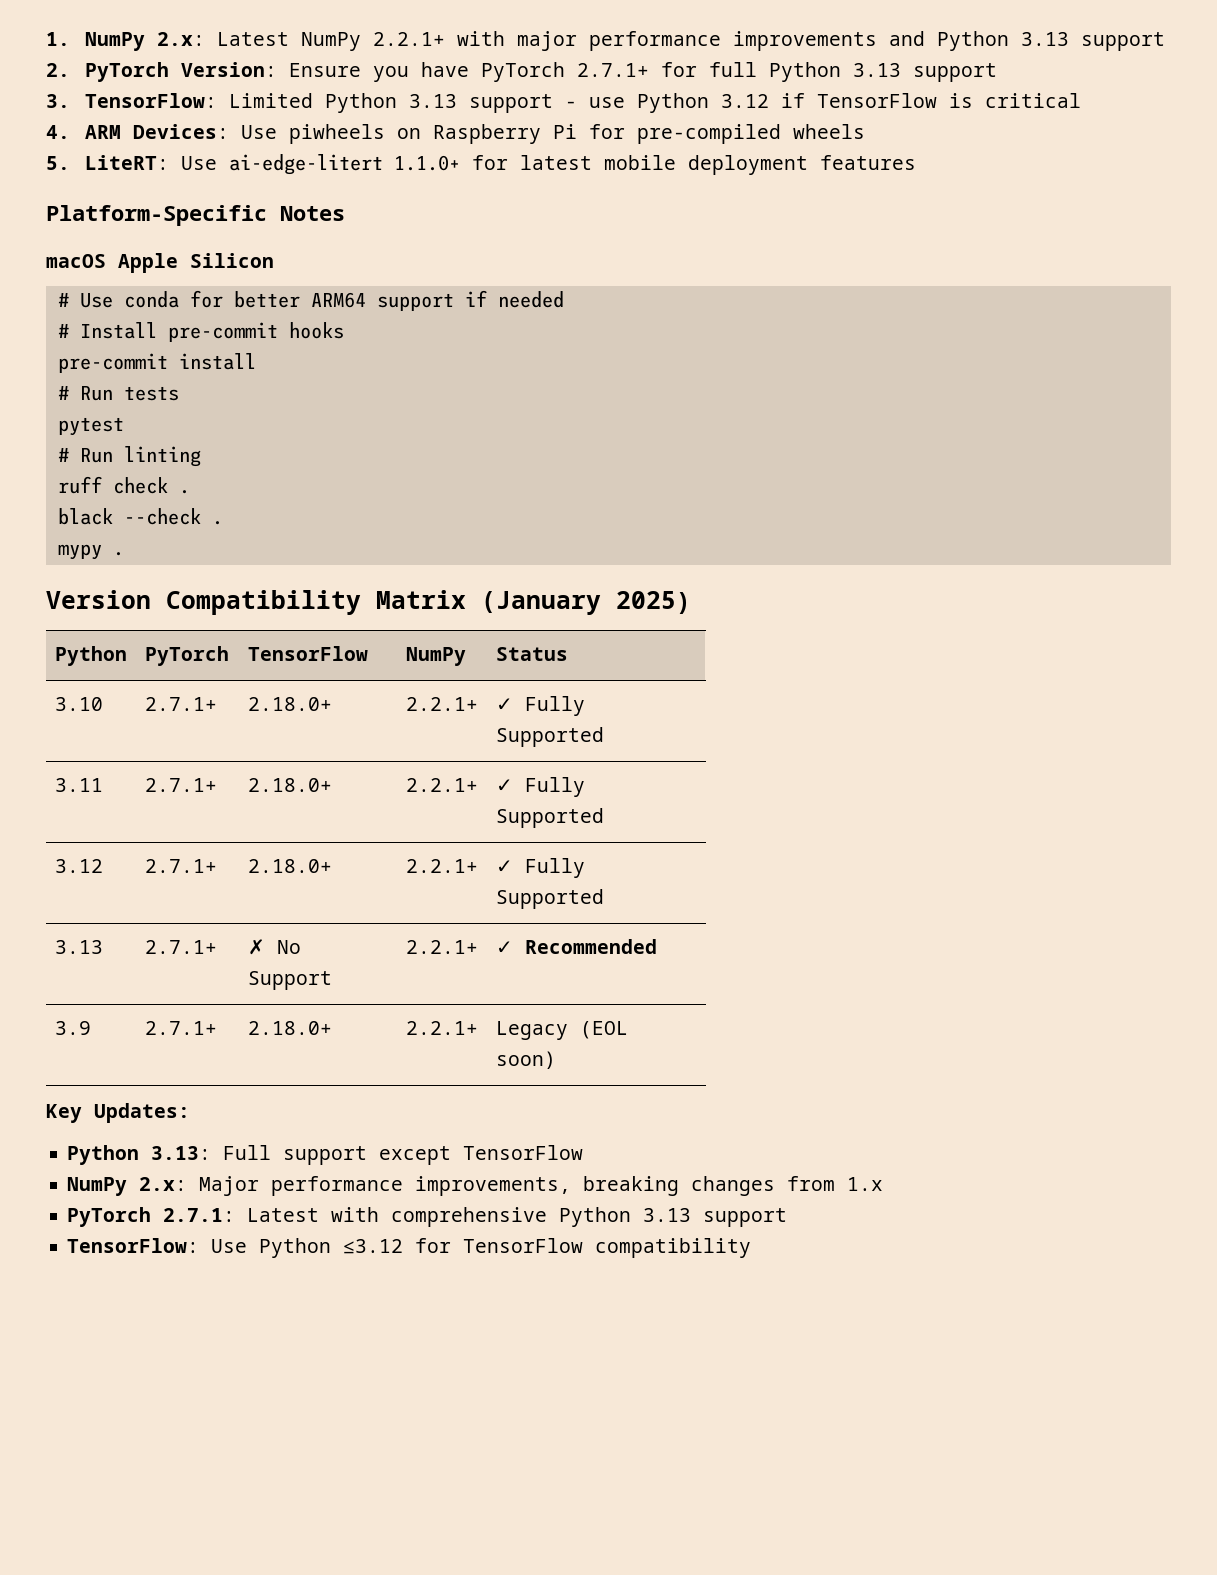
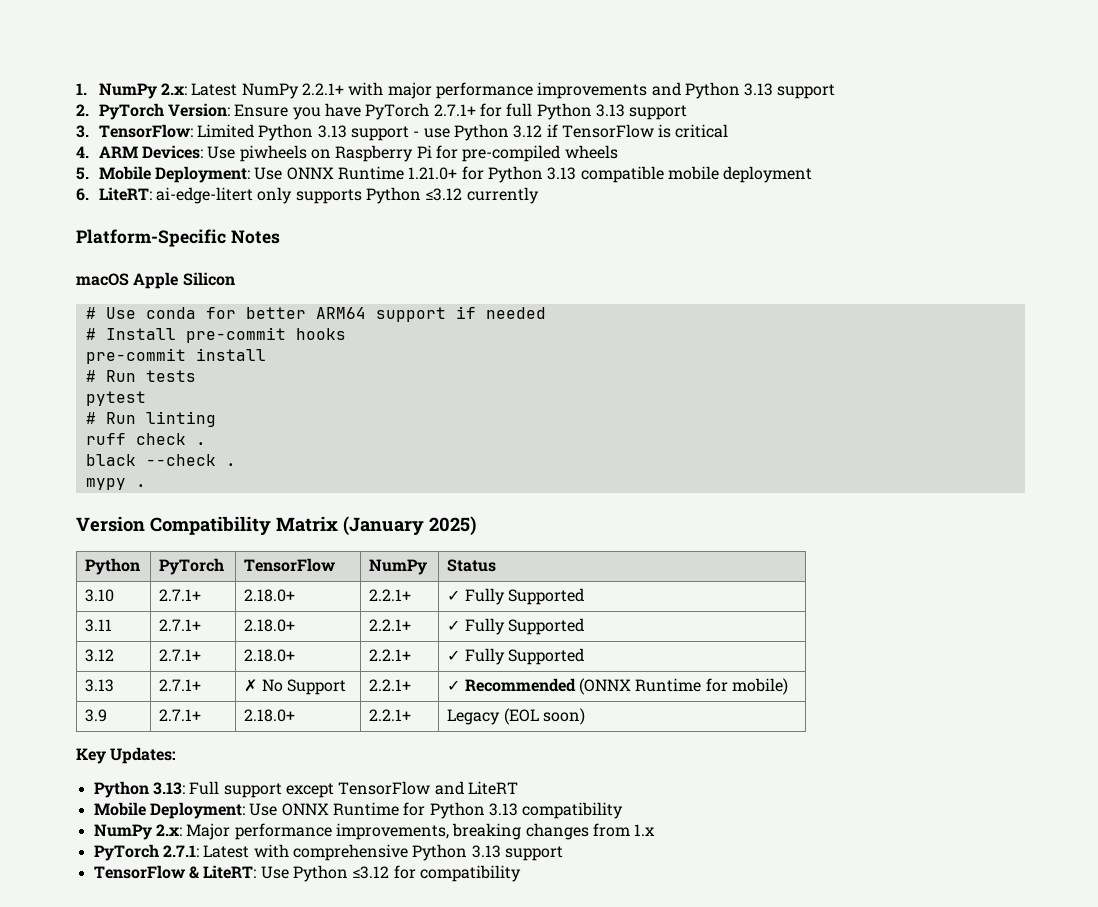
- 5. LiteRT: Use ai-edge-litert 1.1.0+ for latest mobile deployment features
+ 5. Mobile Deployment: Use ONNX Runtime 1.21.0+ for Python 3.13 compatible mobile deployment
+ 6. LiteRT: ai-edge-litert only supports Python ≤3.12 currently
- 3.13 | 2.7.1+ | ✗ No Support | 2.2.1+ | ✓ Recommended
+ 3.13 | 2.7.1+ | ✗ No Support | 2.2.1+ | ✓ Recommended (ONNX Runtime for mobile)
- Python 3.13: Full support except TensorFlow
+ Python 3.13: Full support except TensorFlow and LiteRT
+ Mobile Deployment: Use ONNX Runtime for Python 3.13 compatibility
- TensorFlow: Use Python ≤3.12 for TensorFlow compatibility
+ TensorFlow & LiteRT: Use Python ≤3.12 for compatibility

